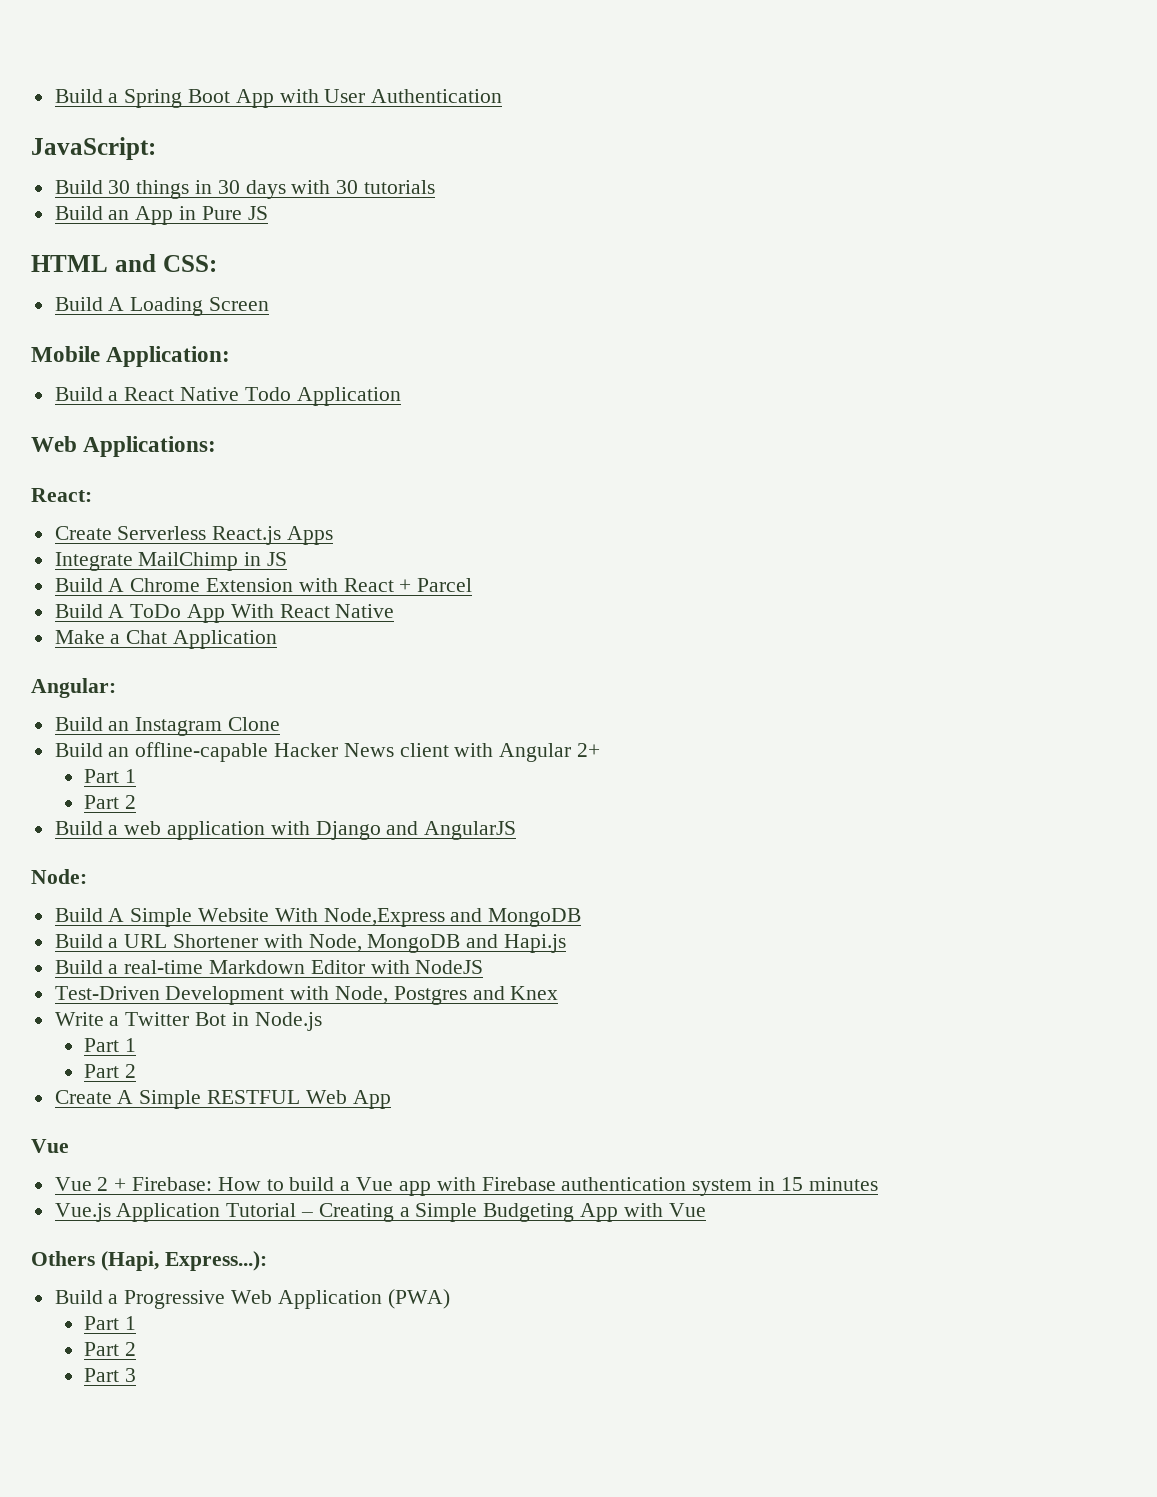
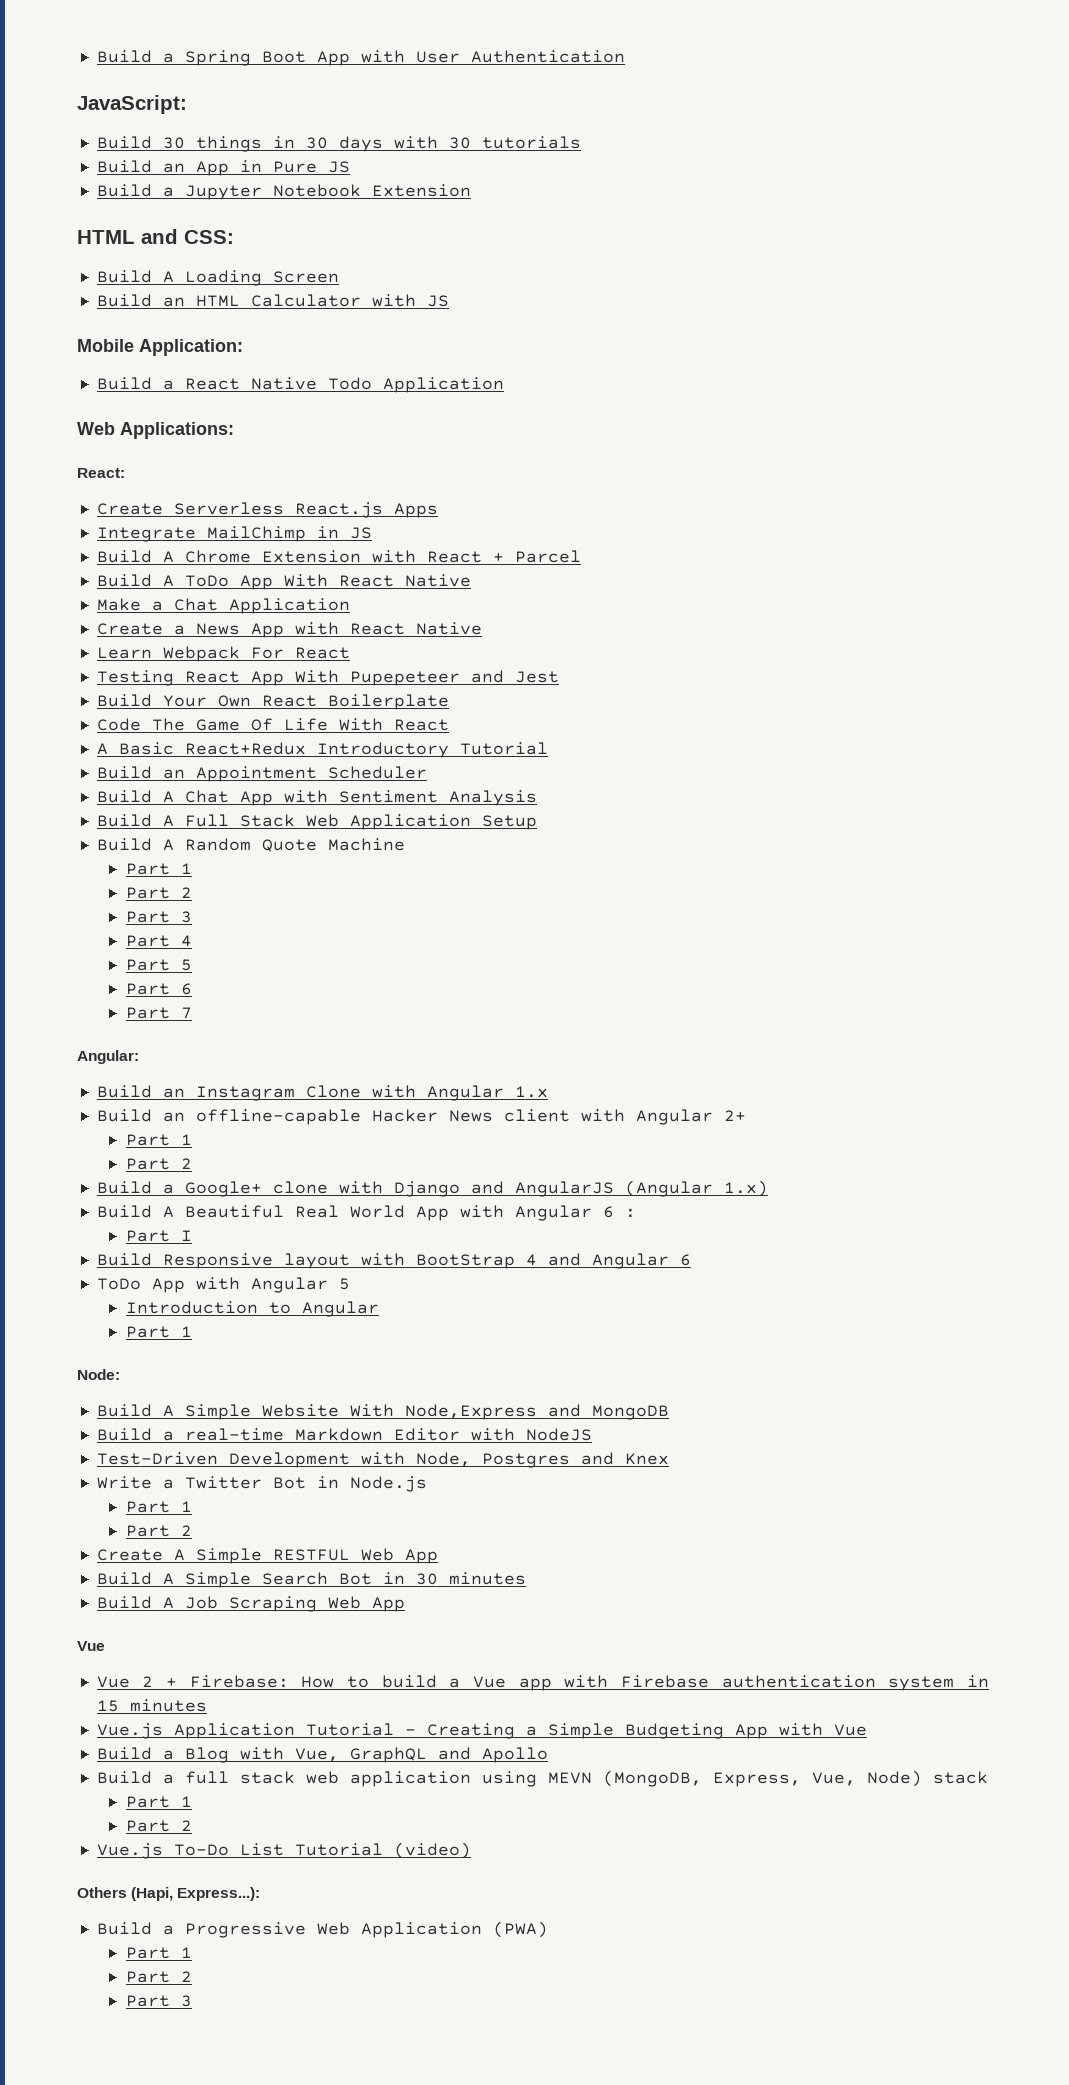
+ Build a Jupyter Notebook Extension
+ Build an HTML Calculator with JS
+ Create a News App with React Native
+ Learn Webpack For React
+ Testing React App With Pupepeteer and Jest
+ Build Your Own React Boilerplate
+ Code The Game Of Life With React
+ A Basic React+Redux Introductory Tutorial
+ Build an Appointment Scheduler
+ Build A Chat App with Sentiment Analysis
+ Build A Full Stack Web Application Setup
+ Build A Random Quote Machine
+ Part 1
+ Part 2
+ Part 3
+ Part 4
+ Part 5
+ Part 6
+ Part 7
- Build an Instagram Clone
+ Build an Instagram Clone with Angular 1.x
- Build a web application with Django and AngularJS
+ Build a Google+ clone with Django and AngularJS (Angular 1.x)
+ Build A Beautiful Real World App with Angular 6 :
+ Part I
+ Build Responsive layout with BootStrap 4 and Angular 6
+ ToDo App with Angular 5
+ Introduction to Angular
+ Part 1
- Build a URL Shortener with Node, MongoDB and Hapi.js
+ Build A Simple Search Bot in 30 minutes
+ Build A Job Scraping Web App
+ Build a Blog with Vue, GraphQL and Apollo
+ Build a full stack web application using MEVN (MongoDB, Express, Vue, Node) stack
+ Part 1
+ Part 2
+ Vue.js To-Do List Tutorial (video)

